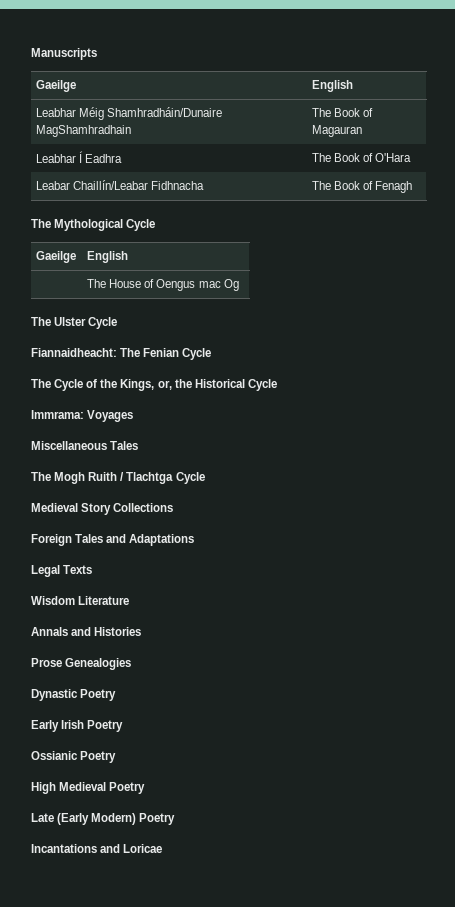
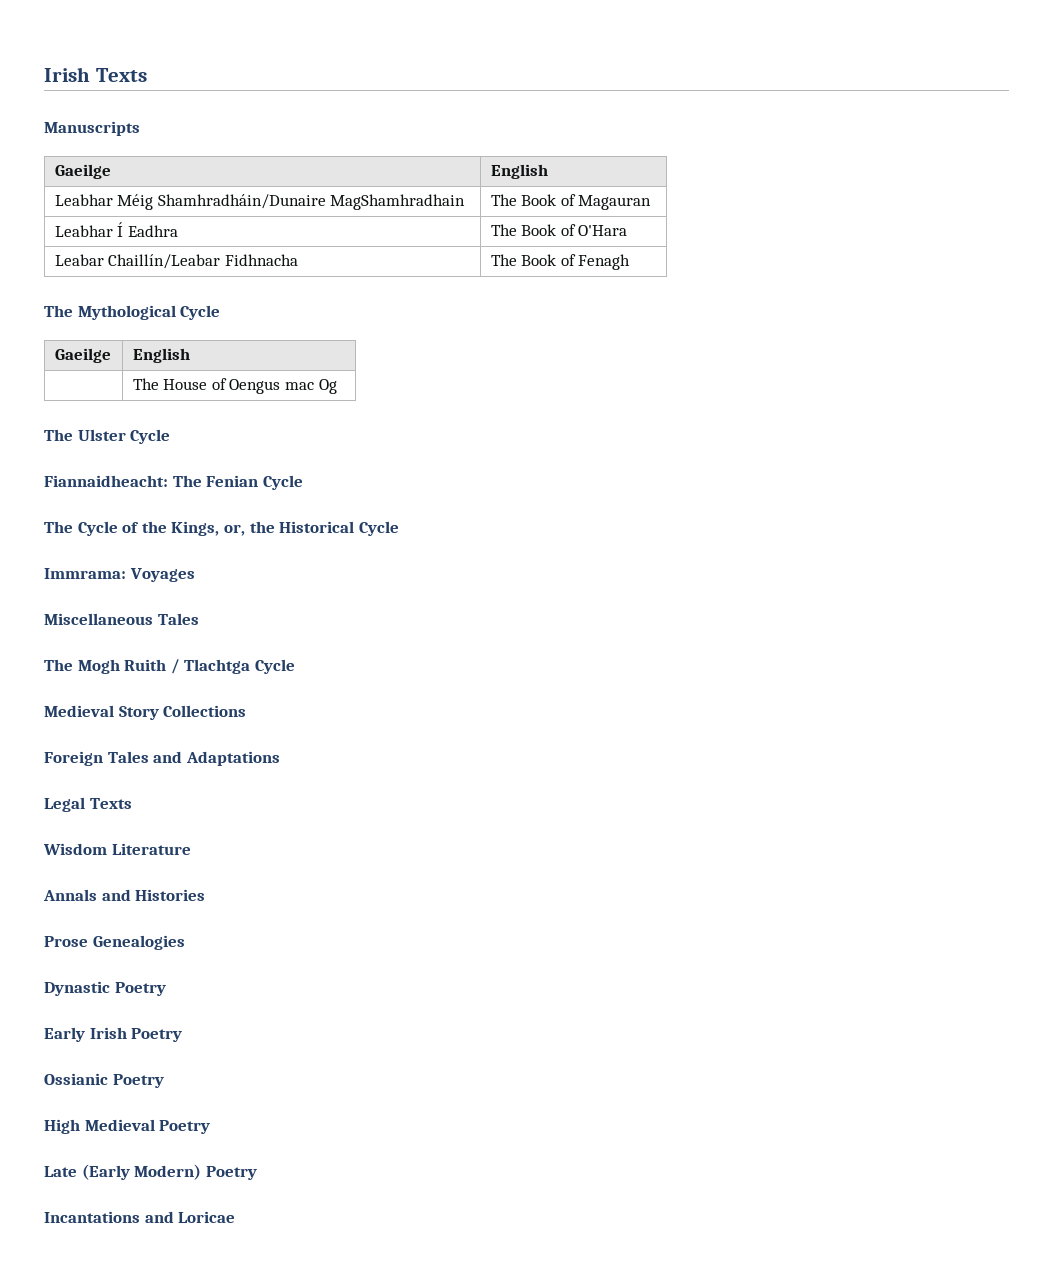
+ Irish Texts

